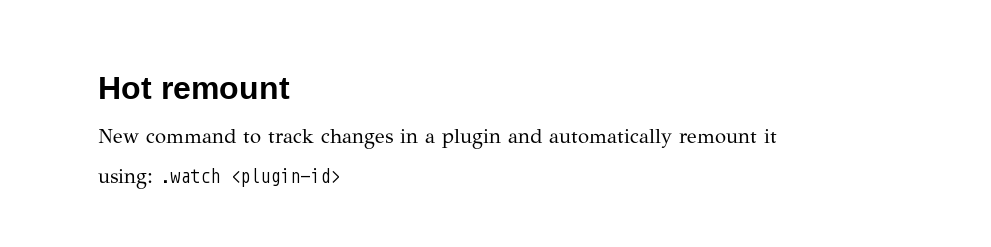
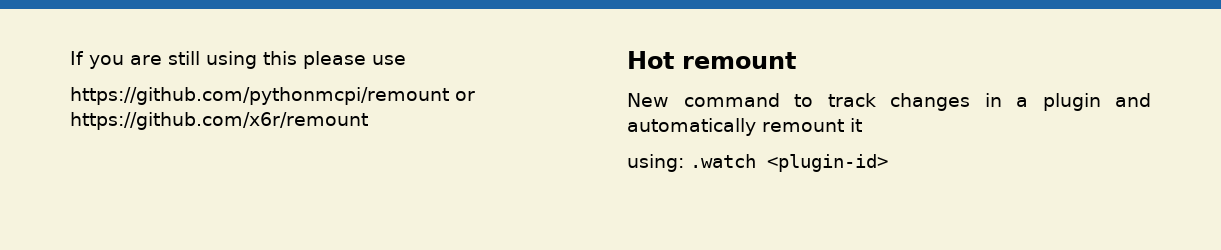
+ If you are still using this please use
+ https://github.com/pythonmcpi/remount or https://github.com/x6r/remount

